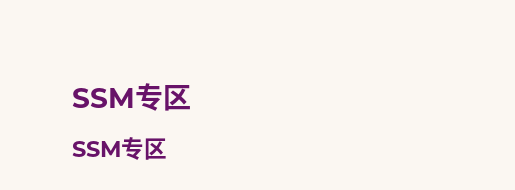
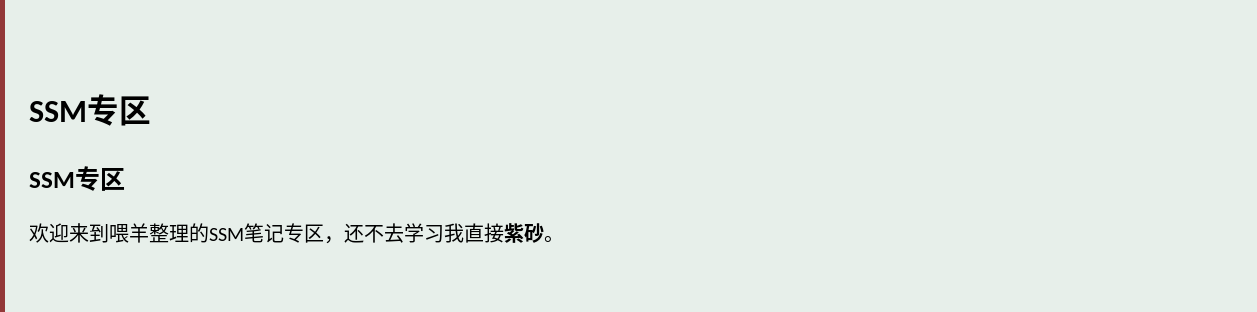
+ 欢迎来到喂羊整理的SSM笔记专区，还不去学习我直接紫砂。

